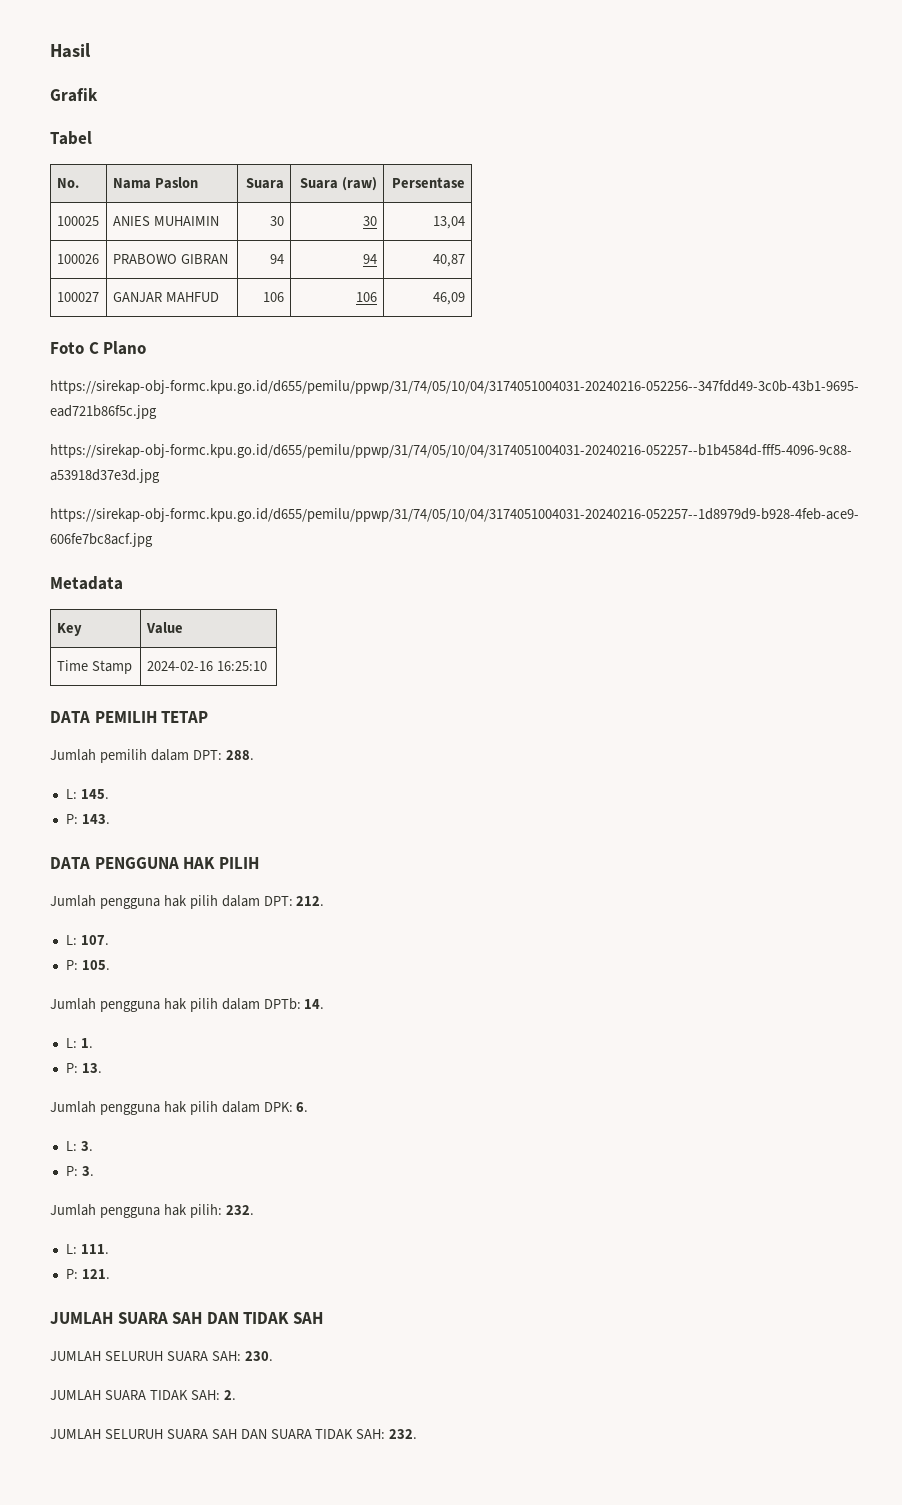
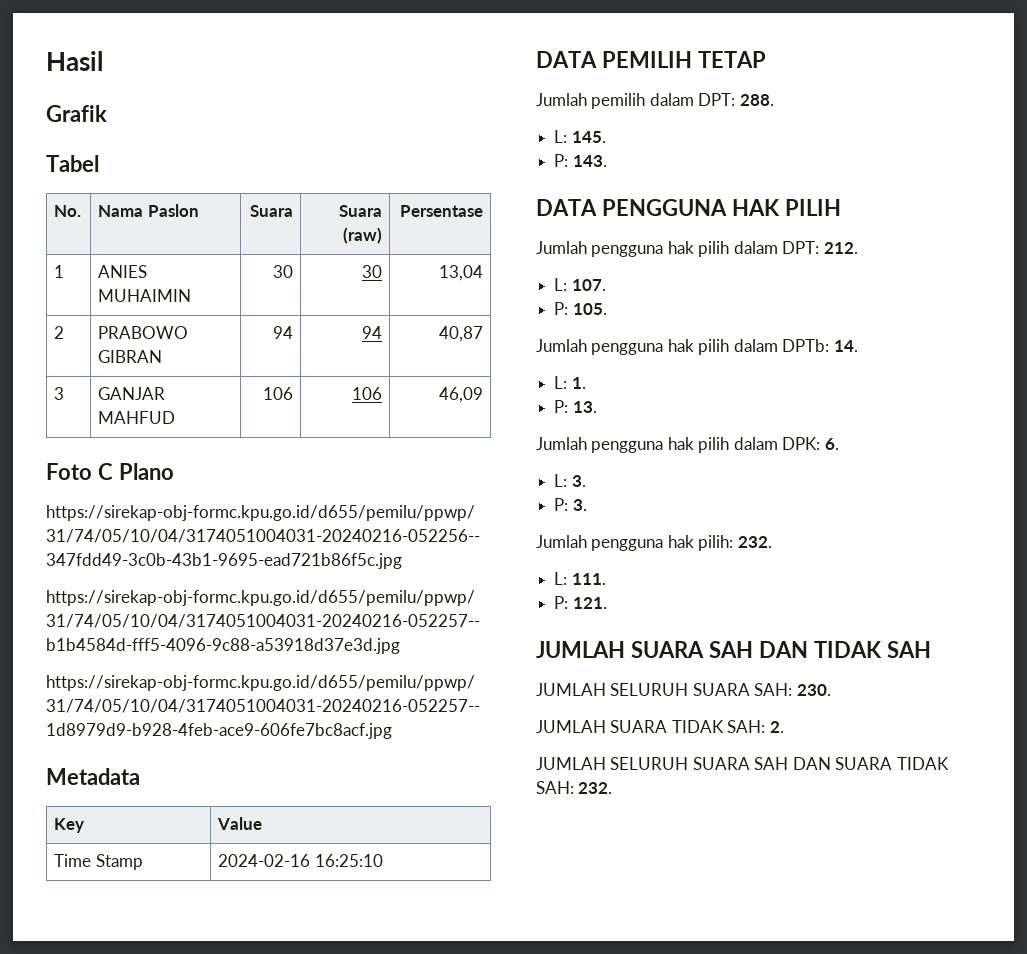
- 100025 | ANIES MUHAIMIN | 30 | 30 | 13,04
+ 1 | ANIES MUHAIMIN | 30 | 30 | 13,04
- 100026 | PRABOWO GIBRAN | 94 | 94 | 40,87
+ 2 | PRABOWO GIBRAN | 94 | 94 | 40,87
- 100027 | GANJAR MAHFUD | 106 | 106 | 46,09
+ 3 | GANJAR MAHFUD | 106 | 106 | 46,09

